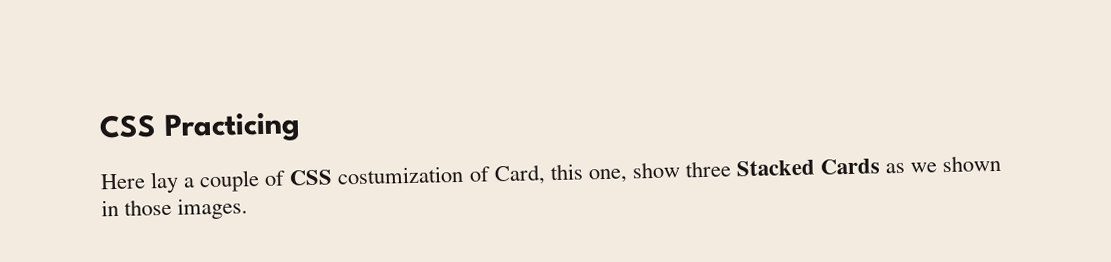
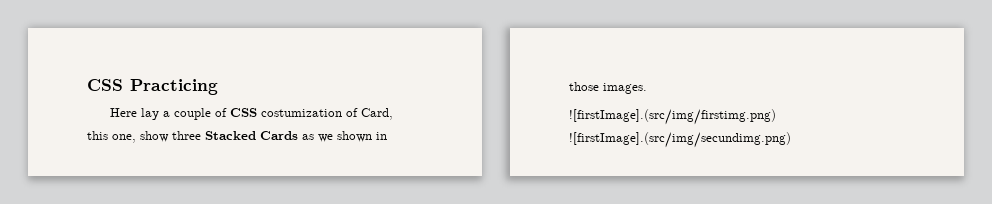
+ ![firstImage].(src/img/firstimg.png) ![firstImage].(src/img/secundimg.png)

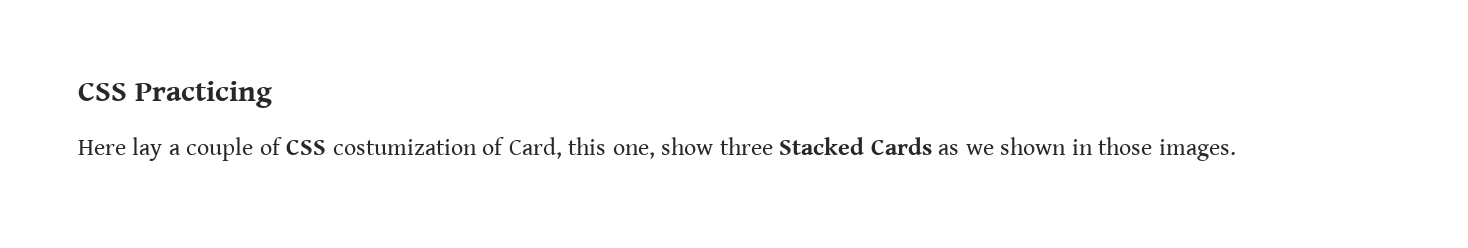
- ![firstImage].(src/img/firstimg.png) ![firstImage].(src/img/secundimg.png)

